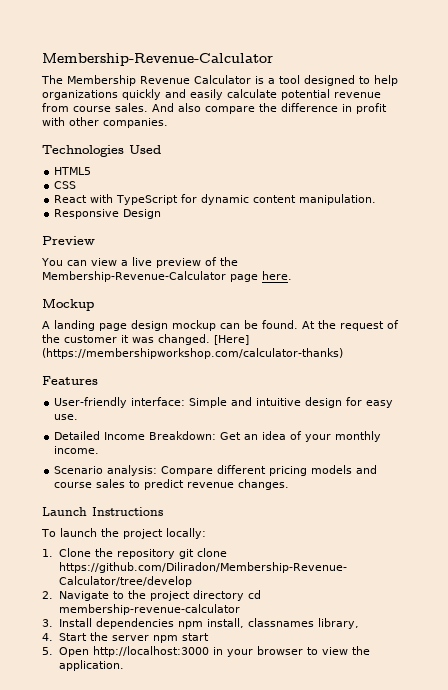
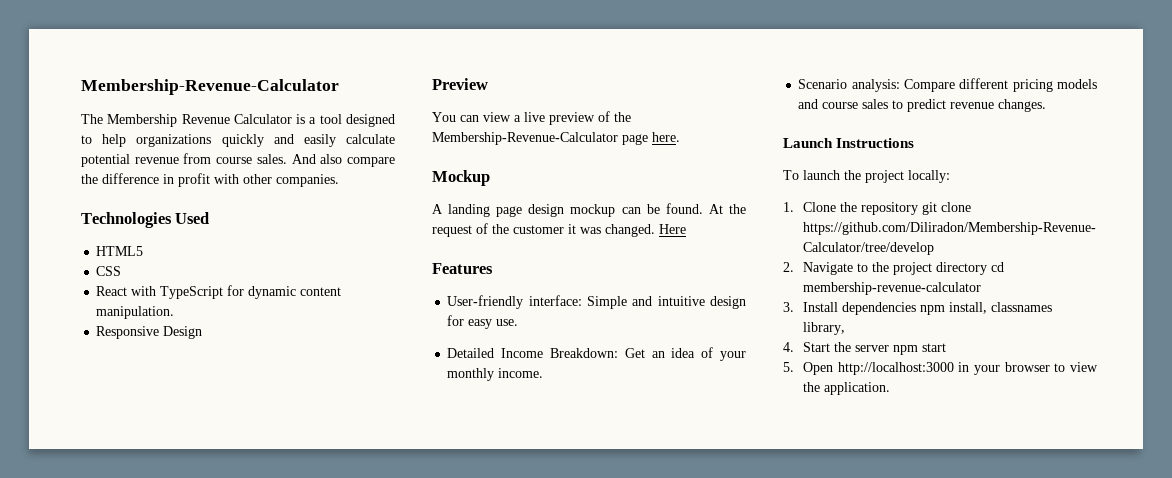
- [Here] (https://membershipworkshop.com/calculator-thanks)
+ Here

